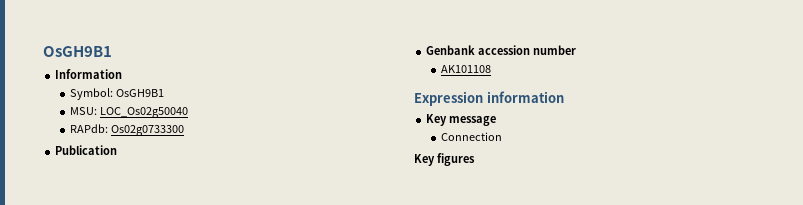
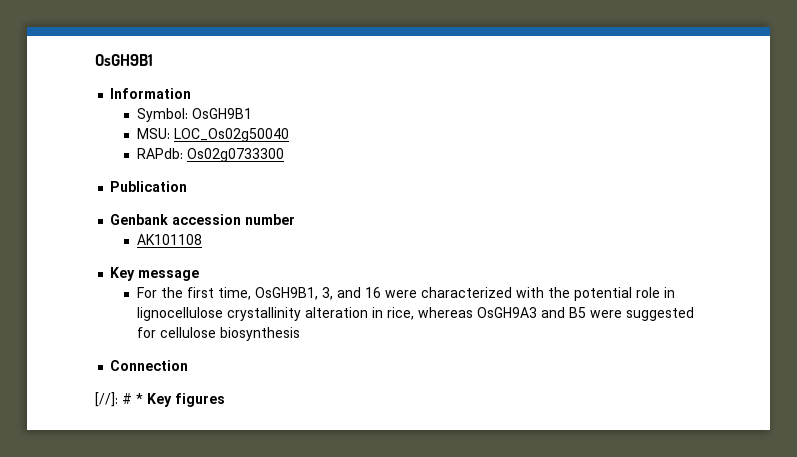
- Expression information
+ For the first time, OsGH9B1, 3, and 16 were characterized with the potential role in lignocellulose crystallinity alteration in rice, whereas OsGH9A3 and B5 were suggested for cellulose biosynthesis
  Connection
- Key figures
+ [//]: # * Key figures

